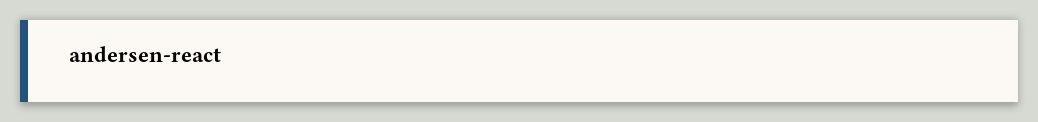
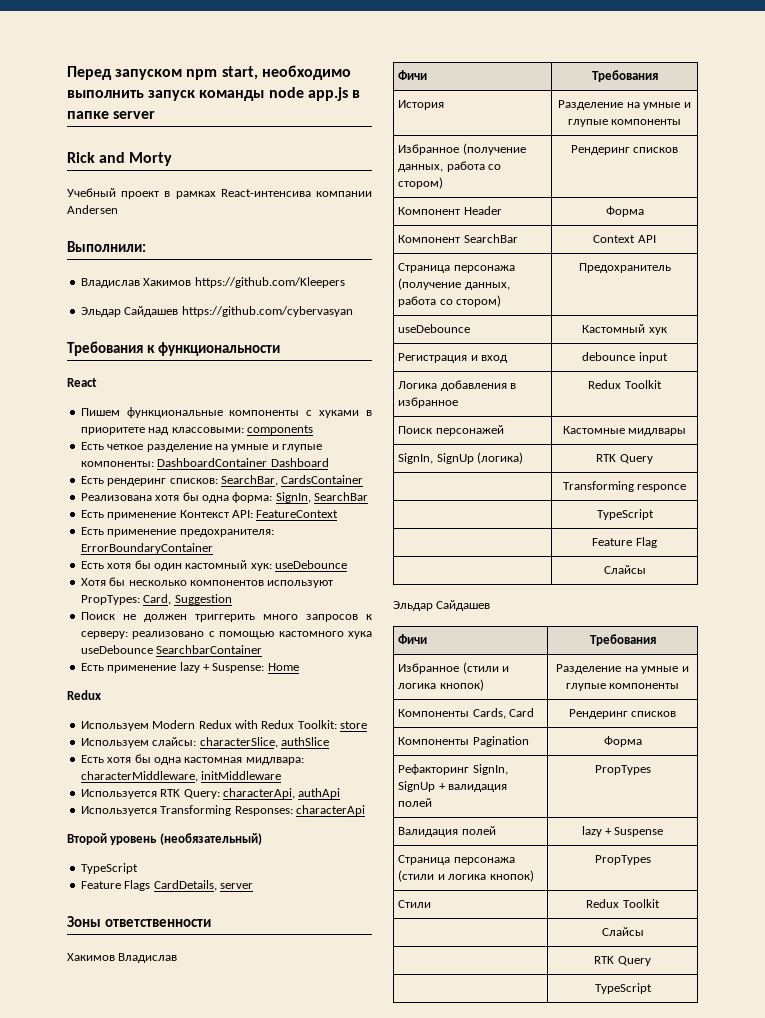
- andersen-react
+ Перед запуском npm start, необходимо выполнить запуск команды node app.js в папке server
+ Rick and Morty
+ Учебный проект в рамках React-интенсива компании Andersen
+ Выполнили:
+ Владислав Хакимов https://github.com/Kleepers
+ Эльдар Сайдашев https://github.com/cybervasyan
+ Требования к функциональности
+ React
+ Пишем функциональные компоненты c хуками в приоритете над классовыми: components
+ Есть четкое разделение на умные и глупые компоненты: DashboardContainer Dashboard
+ Есть рендеринг списков: SearchBar, CardsContainer
+ Реализована хотя бы одна форма: SignIn, SearchBar
+ Есть применение Контекст API: FeatureContext
+ Есть применение предохранителя: ErrorBoundaryContainer
+ Есть хотя бы один кастомный хук: useDebounce
+ Хотя бы несколько компонентов используют PropTypes: Card, Suggestion
+ Поиск не должен триггерить много запросов к серверу: реализовано с помощью кастомного хука useDebounce SearchbarContainer
+ Есть применение lazy + Suspense: Home
+ Redux
+ Используем Modern Redux with Redux Toolkit: store
+ Используем слайсы: characterSlice, authSlice
+ Есть хотя бы одна кастомная мидлвара: characterMiddleware, initMiddleware
+ Используется RTK Query: characterApi, authApi
+ Используется Transforming Responses: characterApi
+ Второй уровень (необязательный)
+ TypeScript
+ Feature Flags CardDetails, server
+ Зоны ответственности
+ Хакимов Владислав
+ Фичи | Требования
+ История | Разделение на умные и глупые компоненты
+ Избранное (получение данных, работа со стором) | Рендеринг списков
+ Компонент Header | Форма
+ Компонент SearchBar | Context API
+ Страница персонажа (получение данных, работа со стором) | Предохранитель
+ useDebounce | Кастомный хук
+ Регистрация и вход | debounce input
+ Логика добавления в избранное | Redux Toolkit
+ Поиск персонажей | Кастомные мидлвары
+ SignIn, SignUp (логика) | RTK Query
+ | Transforming responce
+ | TypeScript
+ | Feature Flag
+ | Слайсы
+ Эльдар Сайдашев
+ Фичи | Требования
+ Избранное (стили и логика кнопок) | Разделение на умные и глупые компоненты
+ Компоненты Cards, Card | Рендеринг списков
+ Компоненты Pagination | Форма
+ Рефакторинг SignIn, SignUp + валидация полей | PropTypes
+ Валидация полей | lazy + Suspense
+ Страница персонажа (стили и логика кнопок) | PropTypes
+ Стили | Redux Toolkit
+ | Слайсы
+ | RTK Query
+ | TypeScript

